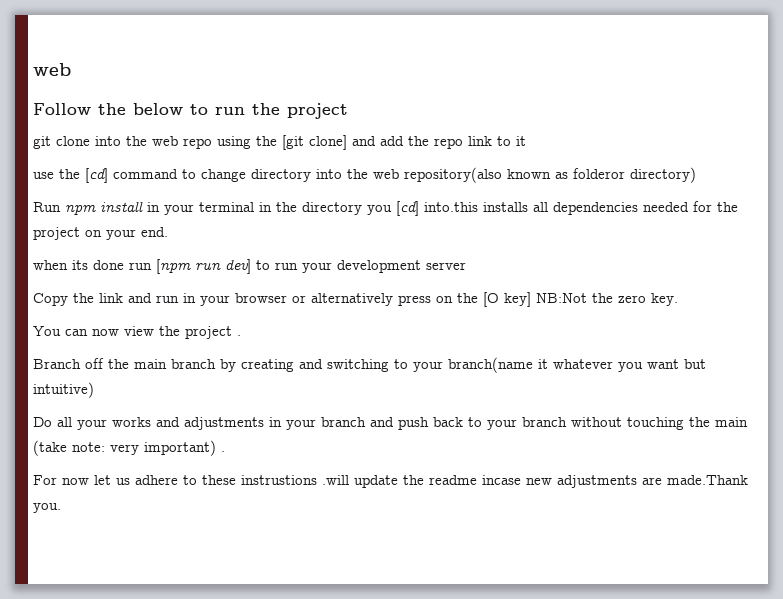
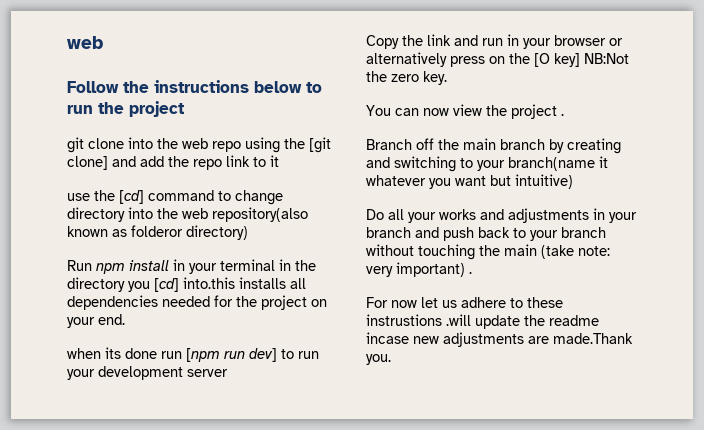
- Follow the below to run the project
+ Follow the instructions below to run the project

